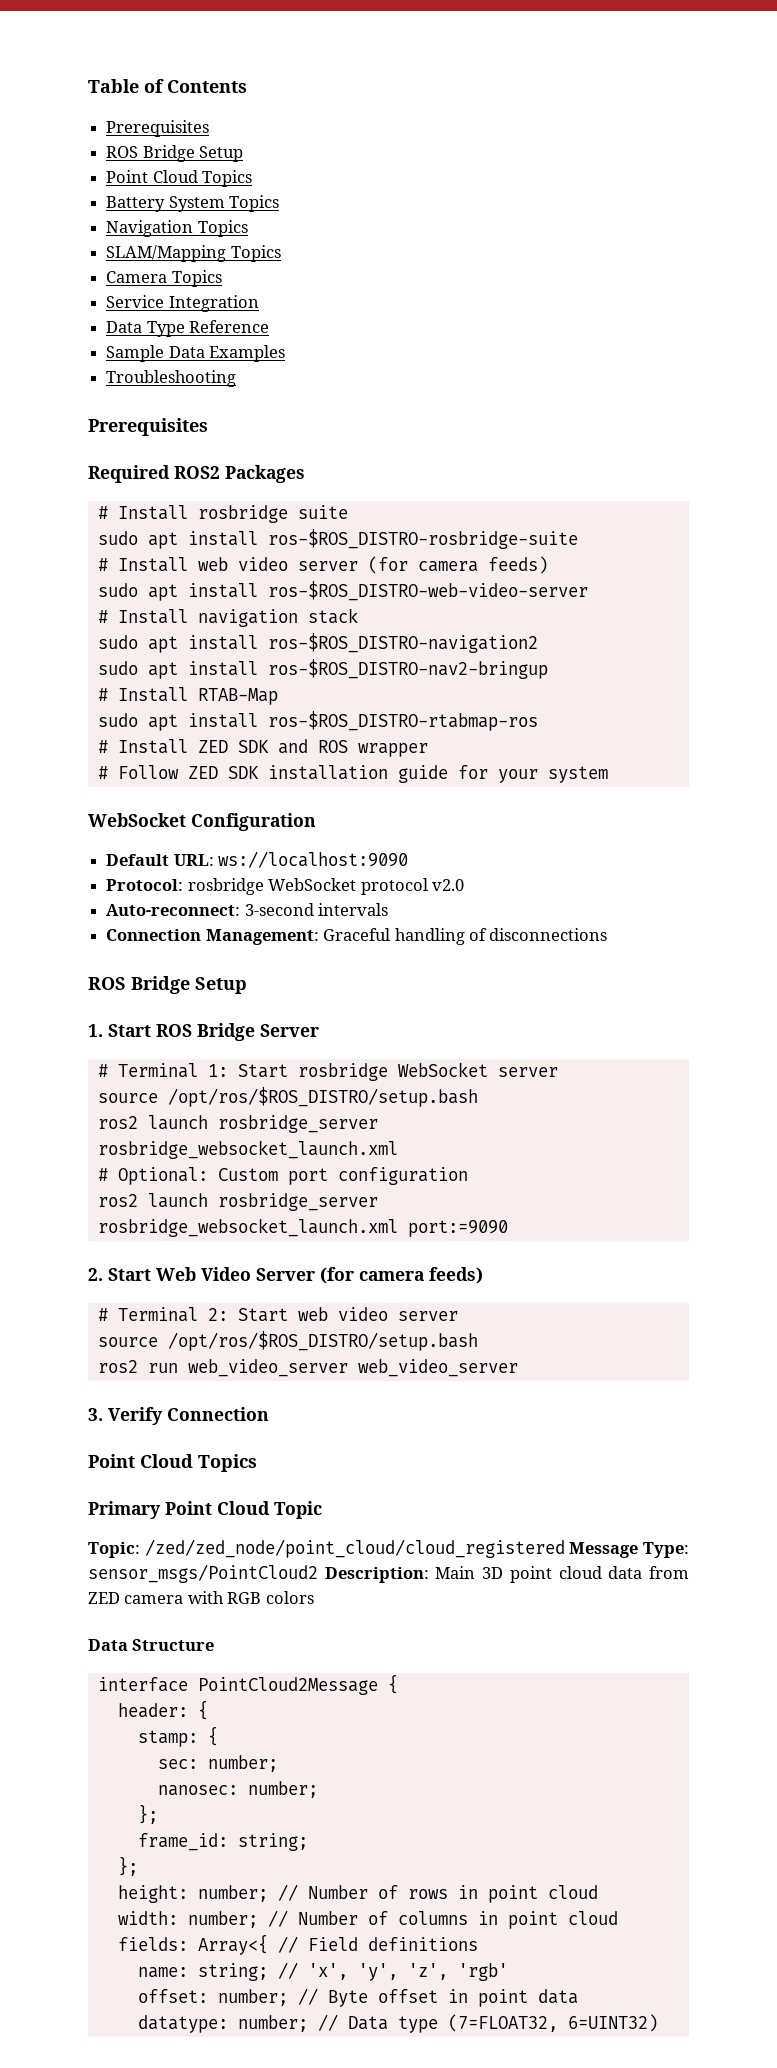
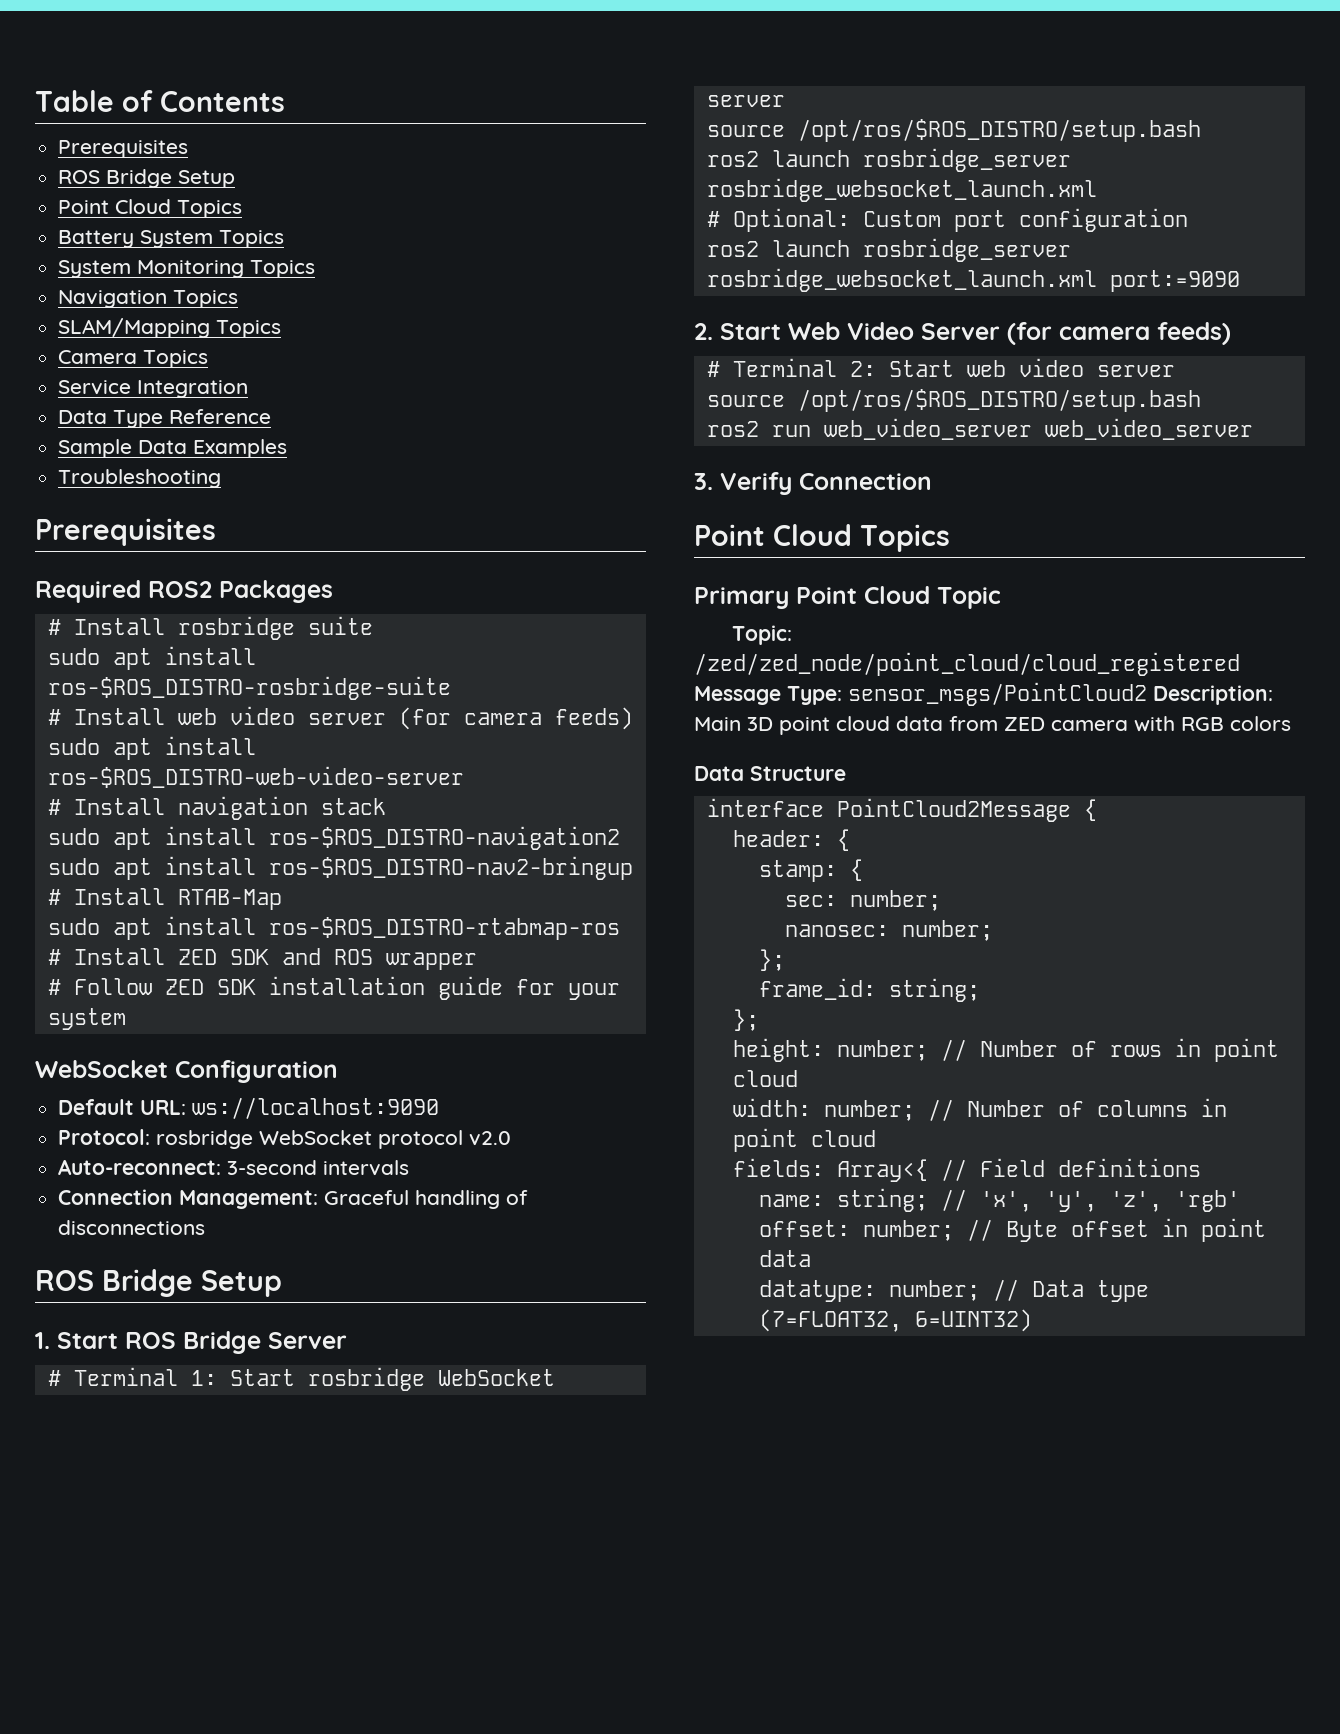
+ System Monitoring Topics

